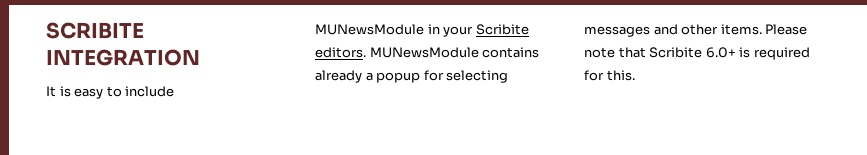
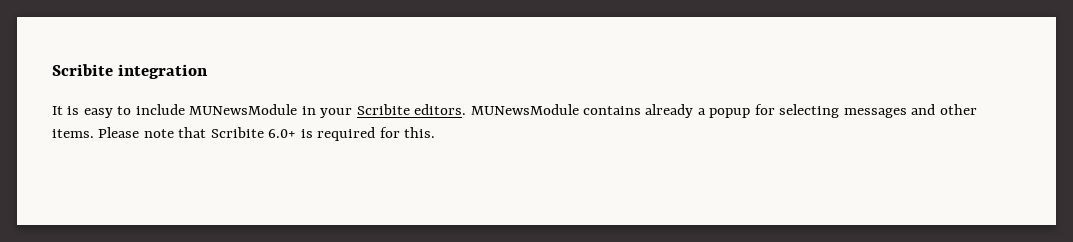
- SCRIBITE INTEGRATION
+ Scribite integration

